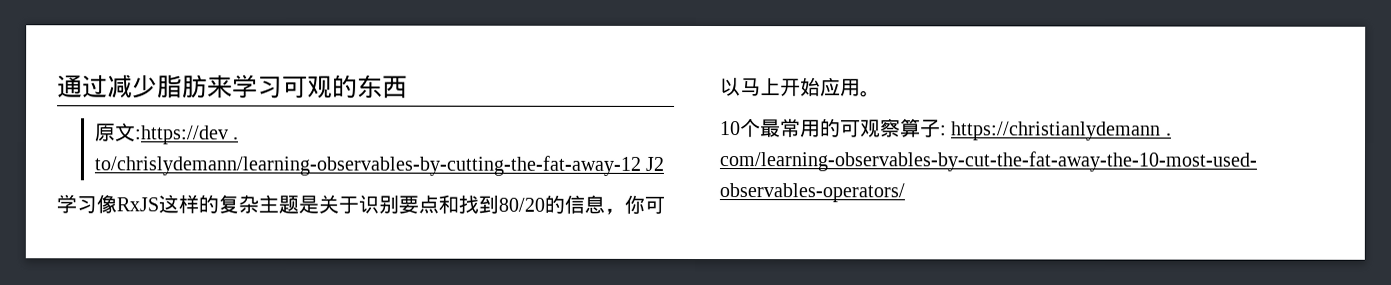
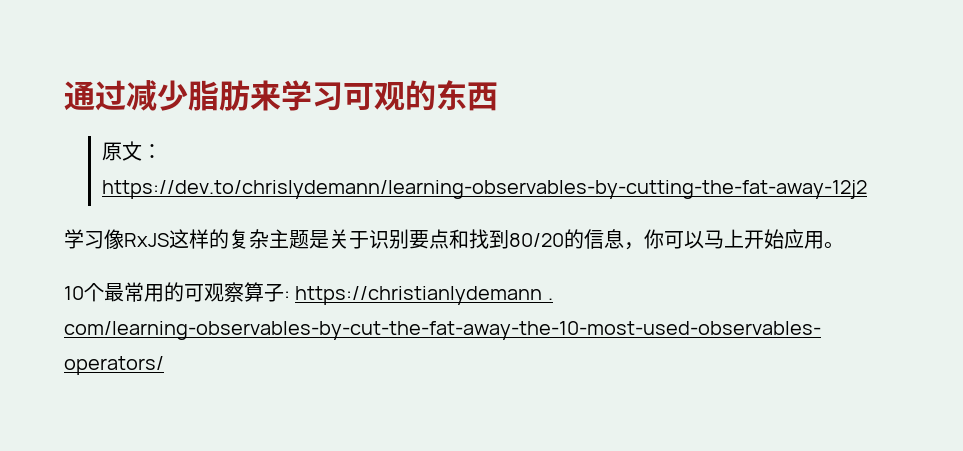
- 原文:https://dev . to/chrislydemann/learning-observables-by-cutting-the-fat-away-12 J2
+ 原文：https://dev.to/chrislydemann/learning-observables-by-cutting-the-fat-away-12j2

